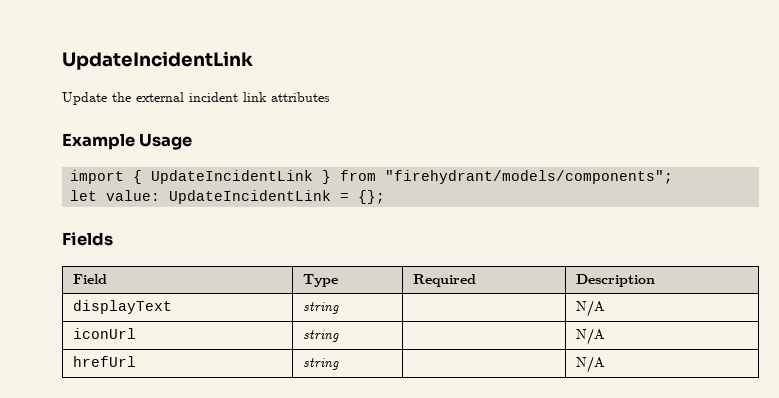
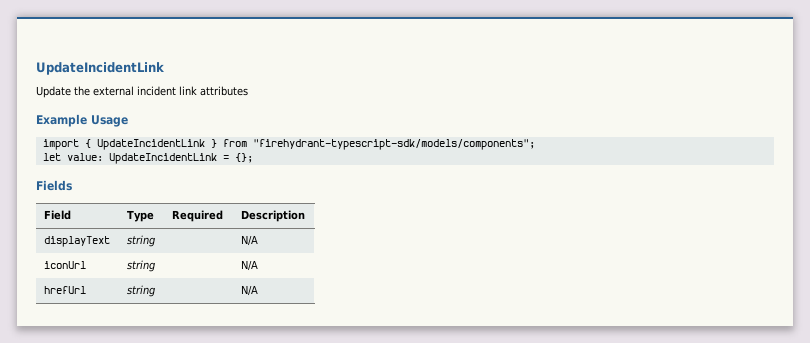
- import { UpdateIncidentLink } from "firehydrant/models/components";
+ import { UpdateIncidentLink } from "firehydrant-typescript-sdk/models/components";

